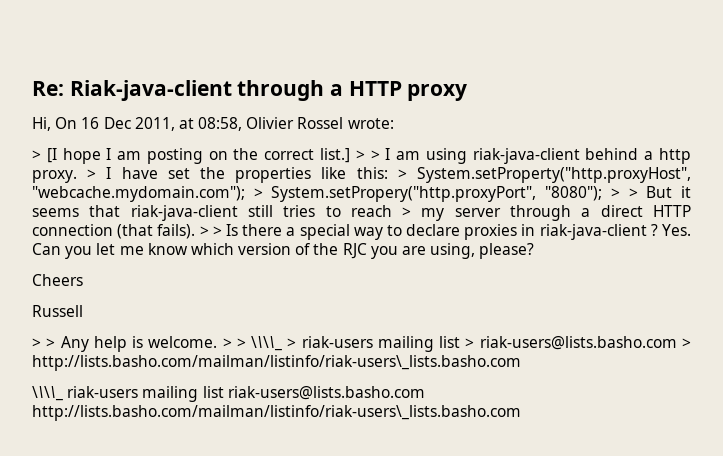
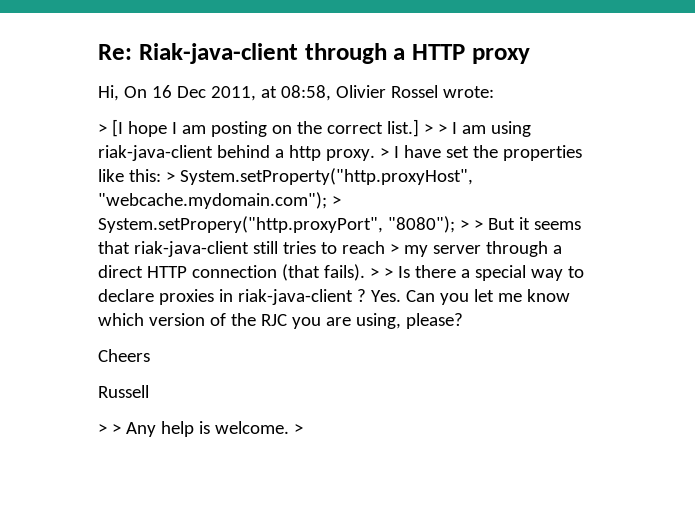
- > > Any help is welcome. > > \\\\_ > riak-users mailing list > riak-users@lists.basho.com > http://lists.basho.com/mailman/listinfo/riak-users\_lists.basho.com
- \\\\_ riak-users mailing list riak-users@lists.basho.com http://lists.basho.com/mailman/listinfo/riak-users\_lists.basho.com
+ > > Any help is welcome. >

